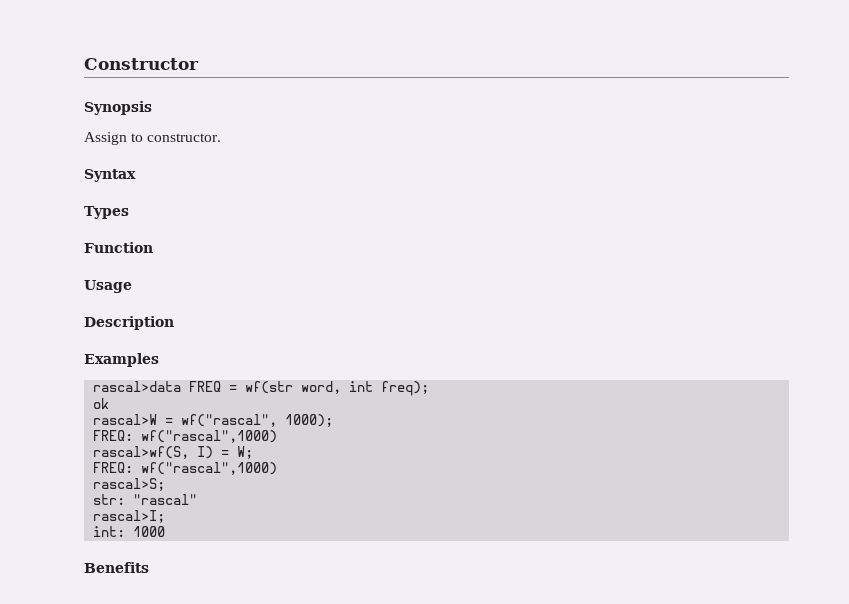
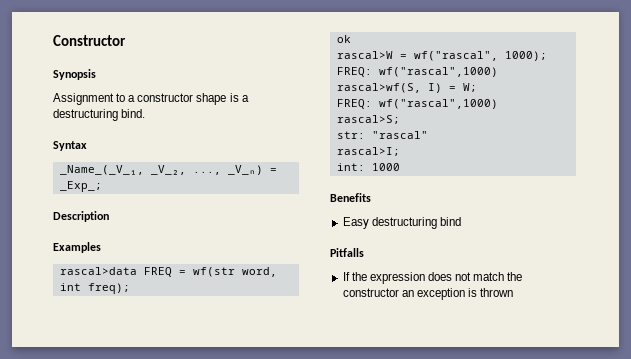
- Assign to constructor.
+ Assignment to a constructor shape is a destructuring bind.
  Syntax
- Types
- Function
- Usage
+ _Name_(_V_₁, _V_₂, ..., _V_ₙ) = _Exp_;
+ Easy destructuring bind
+ Pitfalls
+ If the expression does not match the constructor an exception is thrown

